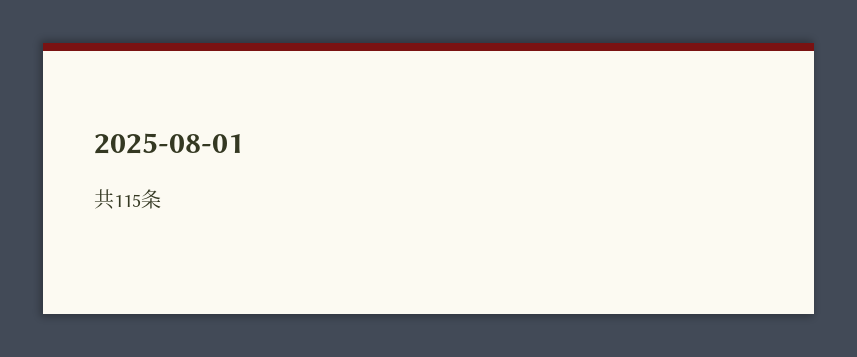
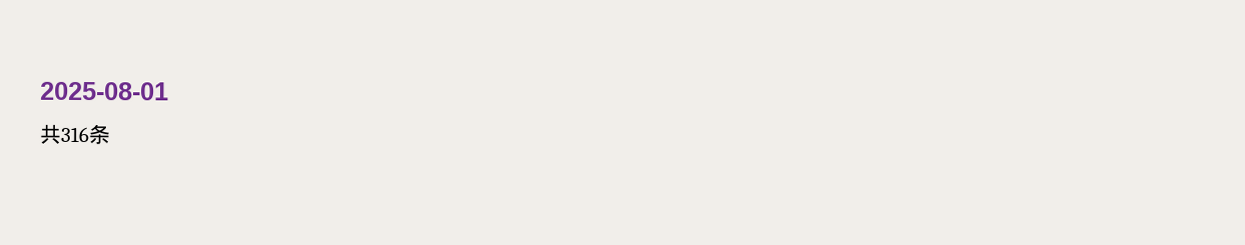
- 共115条
+ 共316条

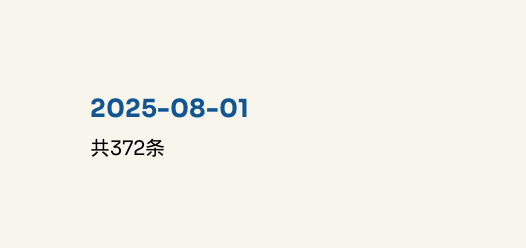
- 共316条
+ 共372条

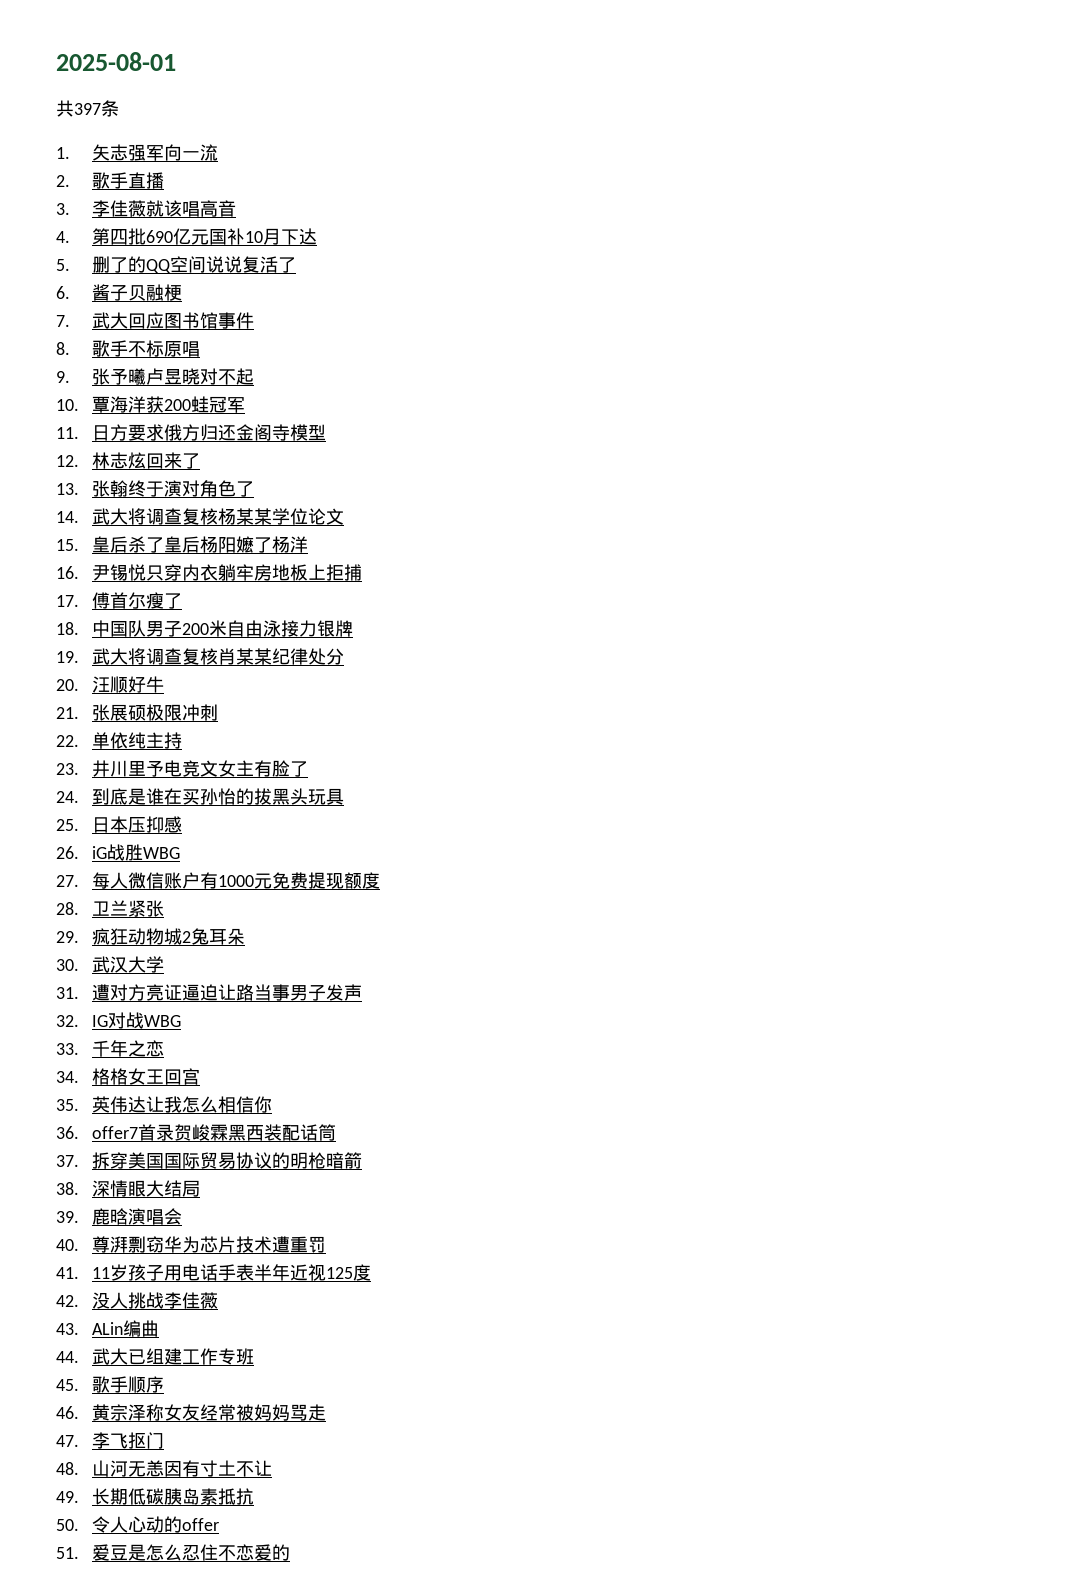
- 共372条
+ 共397条
+ 1.矢志强军向一流
+ 2.歌手直播
+ 3.李佳薇就该唱高音
+ 4.第四批690亿元国补10月下达
+ 5.删了的QQ空间说说复活了
+ 6.酱子贝融梗
+ 7.武大回应图书馆事件
+ 8.歌手不标原唱
+ 9.张予曦卢昱晓对不起
+ 10.覃海洋获200蛙冠军
+ 11.日方要求俄方归还金阁寺模型
+ 12.林志炫回来了
+ 13.张翰终于演对角色了
+ 14.武大将调查复核杨某某学位论文
+ 15.皇后杀了皇后杨阳嬷了杨洋
+ 16.尹锡悦只穿内衣躺牢房地板上拒捕
+ 17.傅首尔瘦了
+ 18.中国队男子200米自由泳接力银牌
+ 19.武大将调查复核肖某某纪律处分
+ 20.汪顺好牛
+ 21.张展硕极限冲刺
+ 22.单依纯主持
+ 23.井川里予电竞文女主有脸了
+ 24.到底是谁在买孙怡的拔黑头玩具
+ 25.日本压抑感
+ 26. iG战胜WBG
+ 27.每人微信账户有1000元免费提现额度
+ 28.卫兰紧张
+ 29.疯狂动物城2兔耳朵
+ 30.武汉大学
+ 31.遭对方亮证逼迫让路当事男子发声
+ 32. IG对战WBG
+ 33.千年之恋
+ 34.格格女王回宫
+ 35.英伟达让我怎么相信你
+ 36. offer7首录贺峻霖黑西装配话筒
+ 37.拆穿美国国际贸易协议的明枪暗箭
+ 38.深情眼大结局
+ 39.鹿晗演唱会
+ 40.尊湃剽窃华为芯片技术遭重罚
+ 41. 11岁孩子用电话手表半年近视125度
+ 42.没人挑战李佳薇
+ 43. ALin编曲
+ 44.武大已组建工作专班
+ 45.歌手顺序
+ 46.黄宗泽称女友经常被妈妈骂走
+ 47.李飞抠门
+ 48.山河无恙因有寸土不让
+ 49.长期低碳胰岛素抵抗
+ 50.令人心动的offer
+ 51.爱豆是怎么忍住不恋爱的

